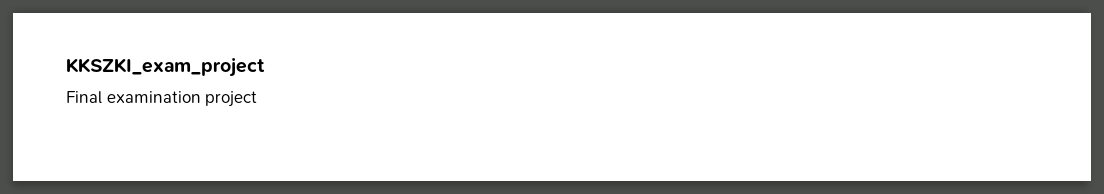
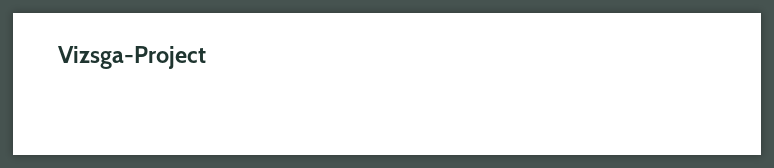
- KKSZKI_exam_project
- Final examination project
+ Vizsga-Project

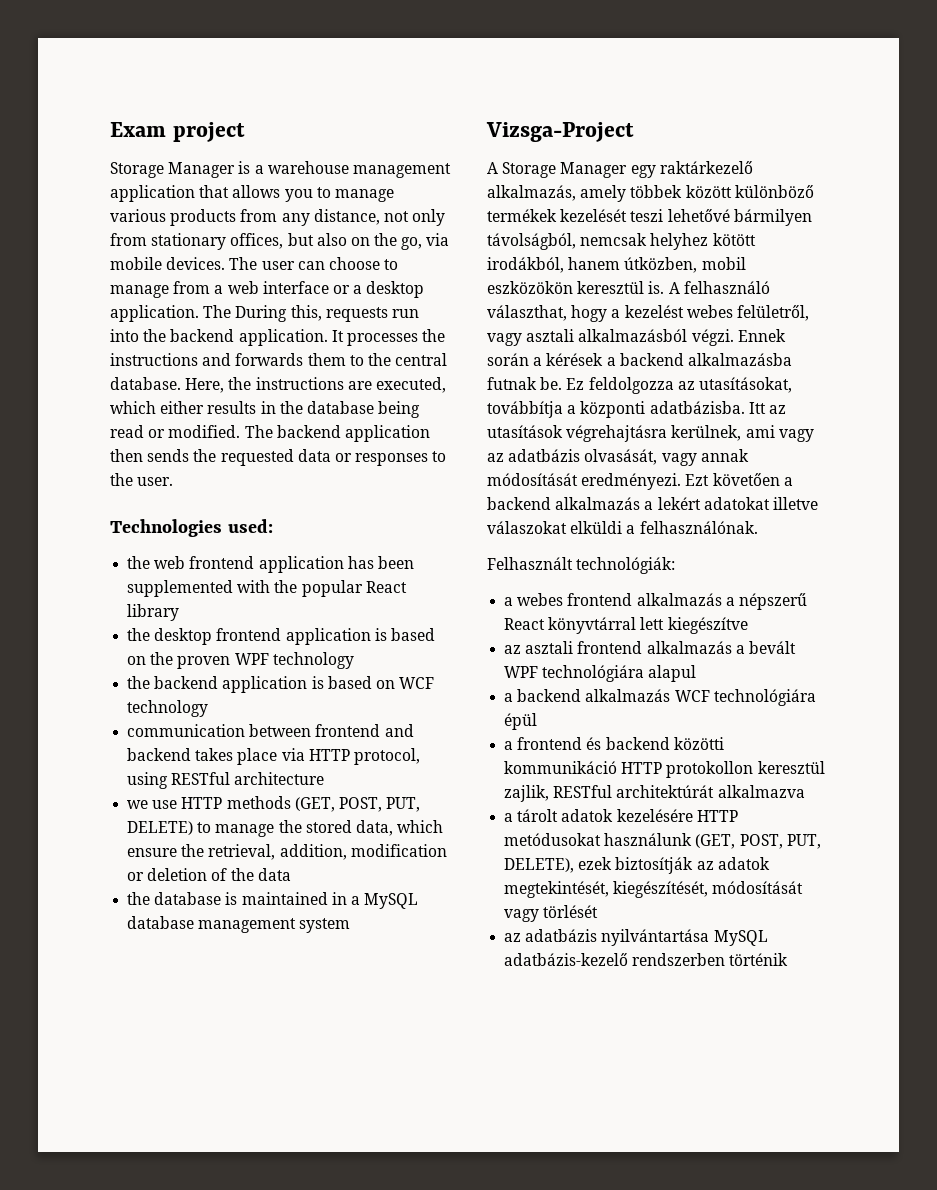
+ Exam project
+ Storage Manager is a warehouse management application that allows you to manage various products from any distance, not only from stationary offices, but also on the go, via mobile devices. The user can choose to manage from a web interface or a desktop application. The During this, requests run into the backend application. It processes the instructions and forwards them to the central database. Here, the instructions are executed, which either results in the database being read or modified. The backend application then sends the requested data or responses to the user.
+ Technologies used:
+ the web frontend application has been supplemented with the popular React library
+ the desktop frontend application is based on the proven WPF technology
+ the backend application is based on WCF technology
+ communication between frontend and backend takes place via HTTP protocol, using RESTful architecture
+ we use HTTP methods (GET, POST, PUT, DELETE) to manage the stored data, which ensure the retrieval, addition, modification or deletion of the data
+ the database is maintained in a MySQL database management system
  Vizsga-Project
+ A Storage Manager egy raktárkezelő alkalmazás, amely többek között különböző termékek kezelését teszi lehetővé bármilyen távolságból, nemcsak helyhez kötött irodákból, hanem útközben, mobil eszközökön keresztül is. A felhasználó választhat, hogy a kezelést webes felületről, vagy asztali alkalmazásból végzi. Ennek során a kérések a backend alkalmazásba futnak be. Ez feldolgozza az utasításokat, továbbítja a központi adatbázisba. Itt az utasítások végrehajtásra kerülnek, ami vagy az adatbázis olvasását, vagy annak módosítását eredményezi. Ezt követően a backend alkalmazás a lekért adatokat illetve válaszokat elküldi a felhasználónak.
+ Felhasznált technológiák:
+ a webes frontend alkalmazás a népszerű React könyvtárral lett kiegészítve
+ az asztali frontend alkalmazás a bevált WPF technológiára alapul
+ a backend alkalmazás WCF technológiára épül
+ a frontend és backend közötti kommunikáció HTTP protokollon keresztül zajlik, RESTful architektúrát alkalmazva
+ a tárolt adatok kezelésére HTTP metódusokat használunk (GET, POST, PUT, DELETE), ezek biztosítják az adatok megtekintését, kiegészítését, módosítását vagy törlését
+ az adatbázis nyilvántartása MySQL adatbázis-kezelő rendszerben történik

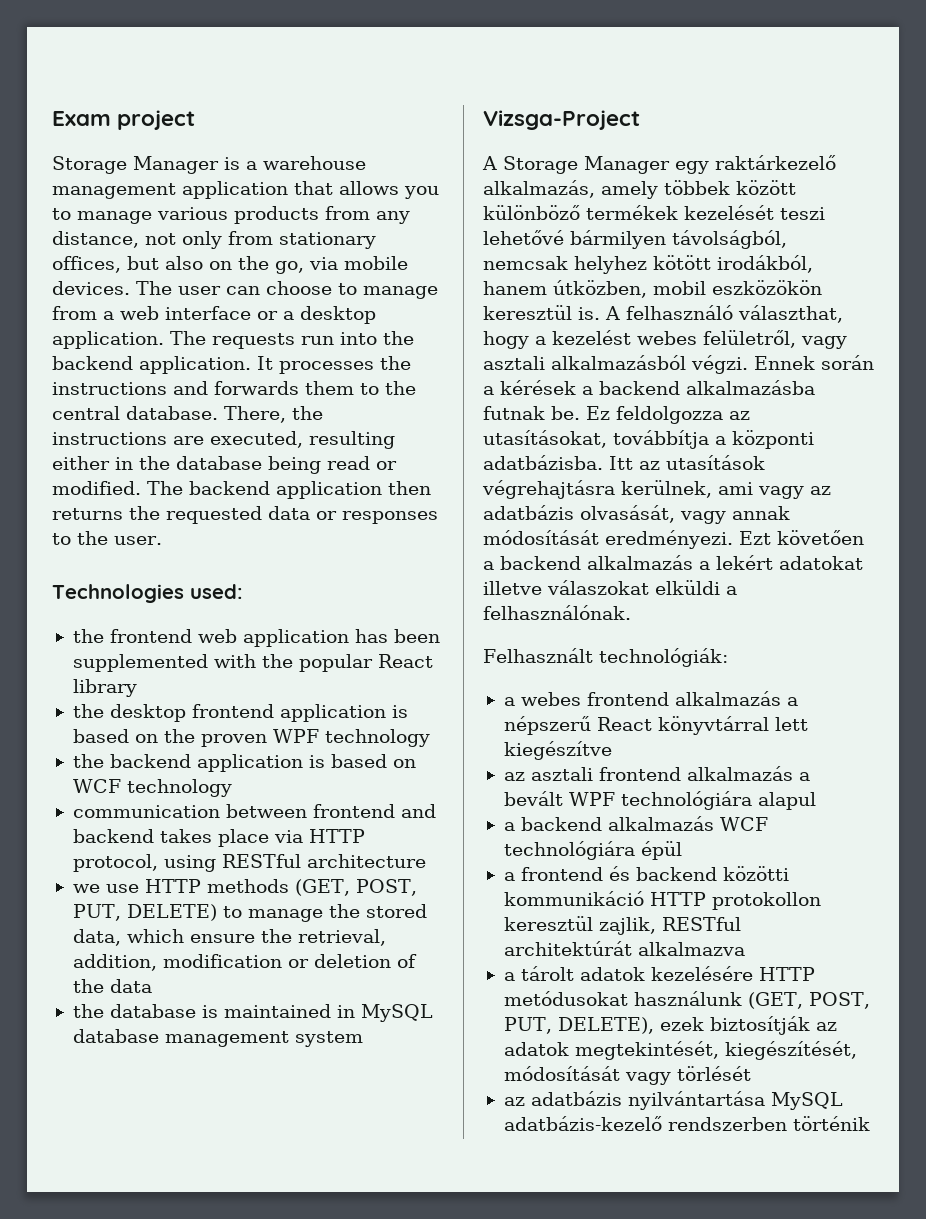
- The During this, requests run into the backend application.
+ The requests run into the backend application.
- Here, the instructions are executed, which either results in the database being read or modified.
+ There, the instructions are executed, resulting either in the database being read or modified.
- The backend application then sends the requested data or responses to the user.
+ The backend application then returns the requested data or responses to the user.
- the web frontend application has been supplemented with the popular React library
+ the frontend web application has been supplemented with the popular React library
- the database is maintained in a MySQL database management system
+ the database is maintained in MySQL database management system

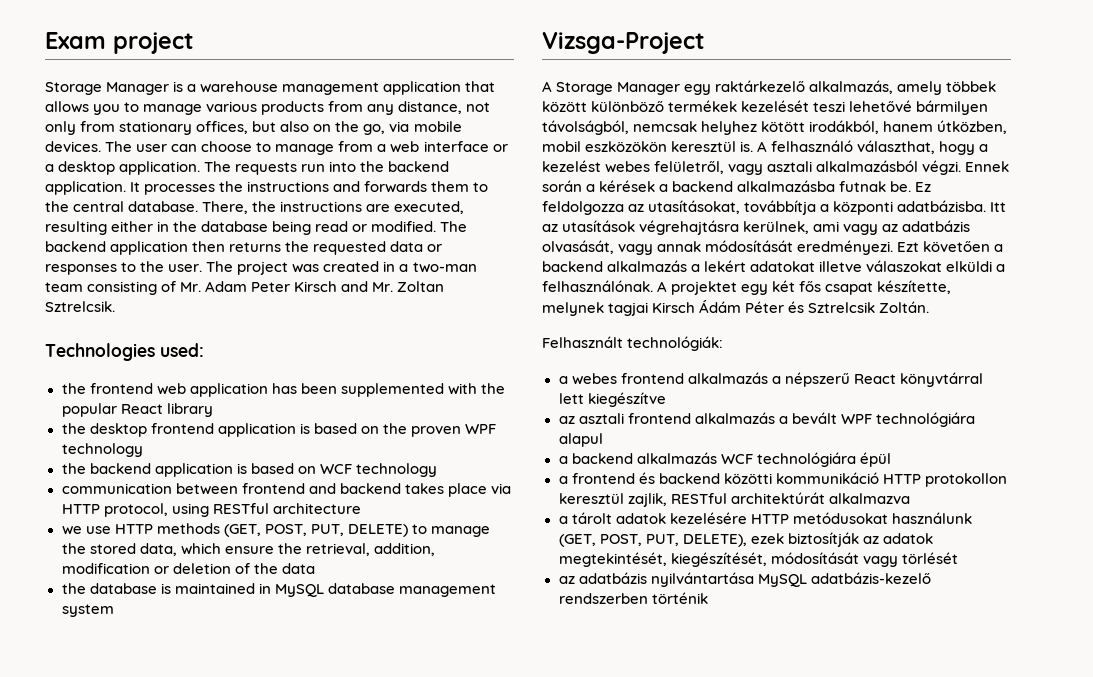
+ The project was created in a two-man team consisting of Mr. Adam Peter Kirsch and Mr. Zoltan Sztrelcsik.
+ A projektet egy két fős csapat készítette, melynek tagjai Kirsch Ádám Péter és Sztrelcsik Zoltán.

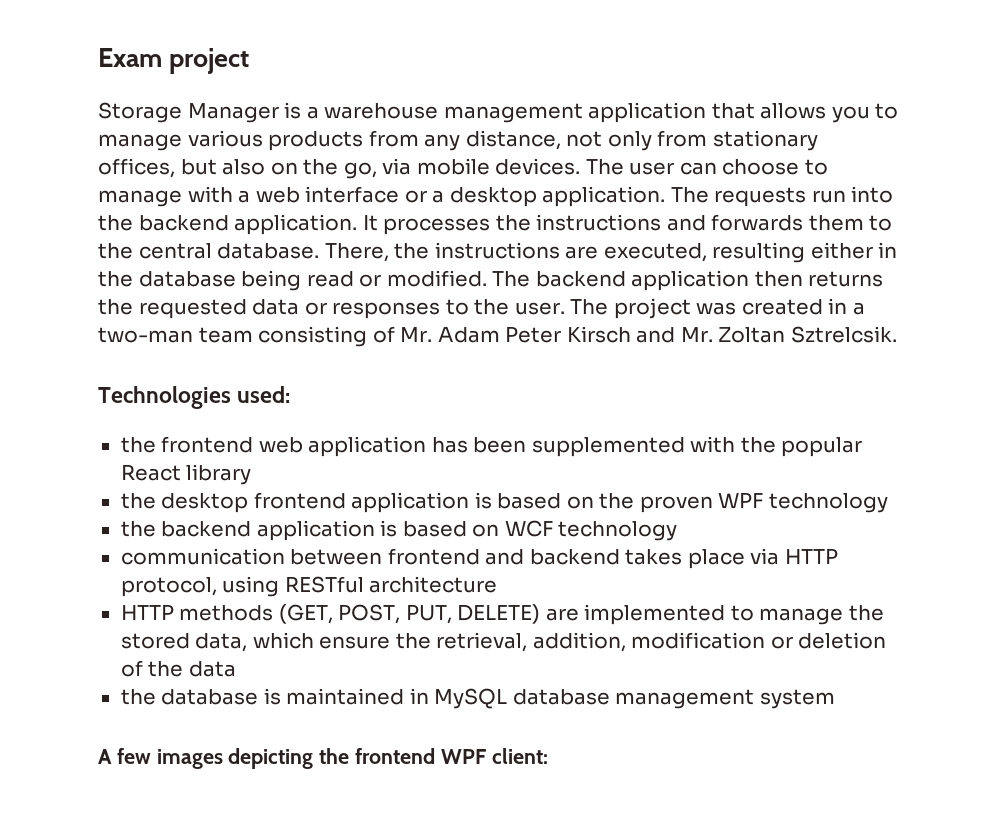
- The user can choose to manage from a web interface or a desktop application.
+ The user can choose to manage with a web interface or a desktop application.
- we use HTTP methods (GET, POST, PUT, DELETE) to manage the stored data, which ensure the retrieval, addition, modification or deletion of the data
+ HTTP methods (GET, POST, PUT, DELETE) are implemented to manage the stored data, which ensure the retrieval, addition, modification or deletion of the data
- Vizsga-Project
- A Storage Manager egy raktárkezelő alkalmazás, amely többek között különböző termékek kezelését teszi lehetővé bármilyen távolságból, nemcsak helyhez kötött irodákból, hanem útközben, mobil eszközökön keresztül is. A felhasználó választhat, hogy a kezelést webes felületről, vagy asztali alkalmazásból végzi. Ennek során a kérések a backend alkalmazásba futnak be. Ez feldolgozza az utasításokat, továbbítja a központi adatbázisba. Itt az utasítások végrehajtásra kerülnek, ami vagy az adatbázis olvasását, vagy annak módosítását eredményezi. Ezt követően a backend alkalmazás a lekért adatokat illetve válaszokat elküldi a felhasználónak. A projektet egy két fős csapat készítette, melynek tagjai Kirsch Ádám Péter és Sztrelcsik Zoltán.
- Felhasznált technológiák:
- a webes frontend alkalmazás a népszerű React könyvtárral lett kiegészítve
- az asztali frontend alkalmazás a bevált WPF technológiára alapul
- a backend alkalmazás WCF technológiára épül
- a frontend és backend közötti kommunikáció HTTP protokollon keresztül zajlik, RESTful architektúrát alkalmazva
- a tárolt adatok kezelésére HTTP metódusokat használunk (GET, POST, PUT, DELETE), ezek biztosítják az adatok megtekintését, kiegészítését, módosítását vagy törlését
- az adatbázis nyilvántartása MySQL adatbázis-kezelő rendszerben történik
+ A few images depicting the frontend WPF client:

